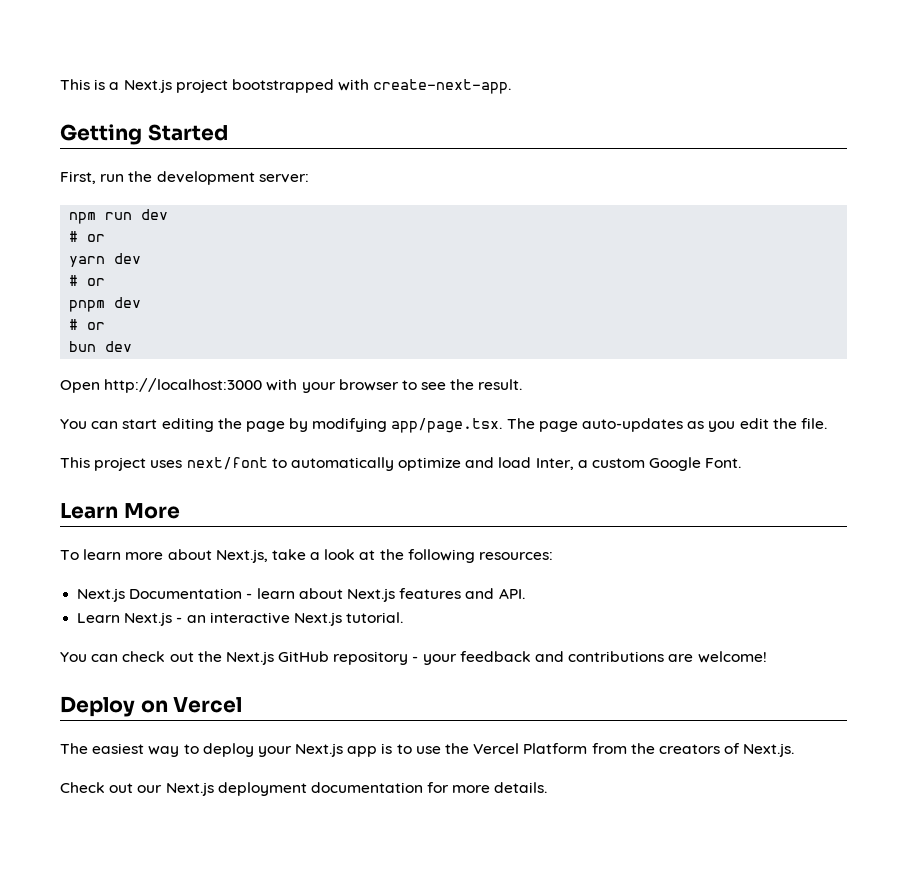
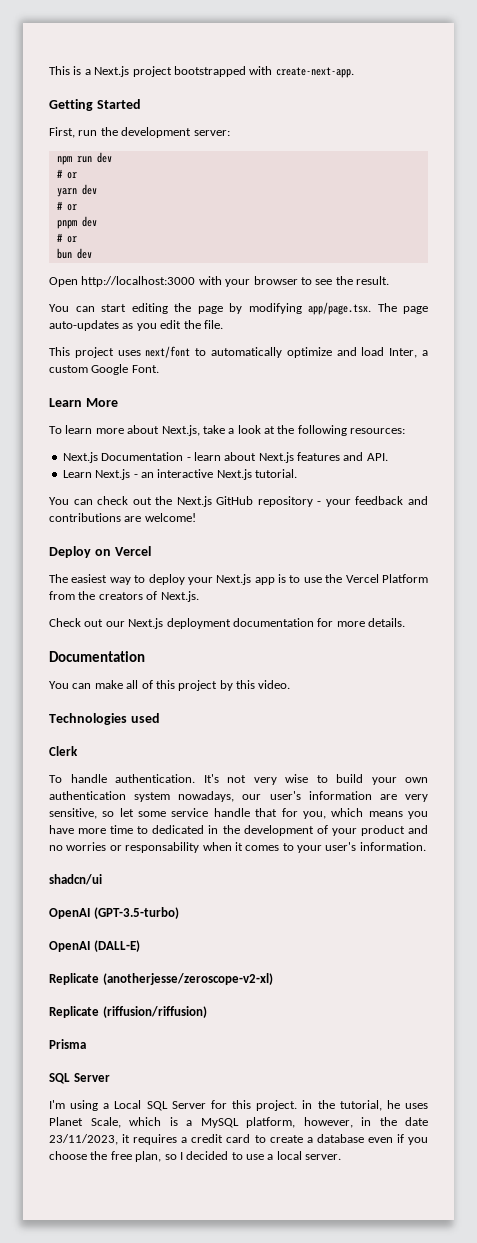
  Check out our Next.js deployment documentation for more details.
+ Documentation
+ You can make all of this project by this video.
+ Technologies used
+ Clerk
+ To handle authentication. It's not very wise to build your own authentication system nowadays, our user's information are very sensitive, so let some service handle that for you, which means you have more time to dedicated in the development of your product and no worries or responsability when it comes to your user's information.
+ shadcn/ui
+ OpenAI (GPT-3.5-turbo)
+ OpenAI (DALL-E)
+ Replicate (anotherjesse/zeroscope-v2-xl)
+ Replicate (riffusion/riffusion)
+ Prisma
+ SQL Server
+ I'm using a Local SQL Server for this project. in the tutorial, he uses Planet Scale, which is a MySQL platform, however, in the date 23/11/2023, it requires a credit card to create a database even if you choose the free plan, so I decided to use a local server.

